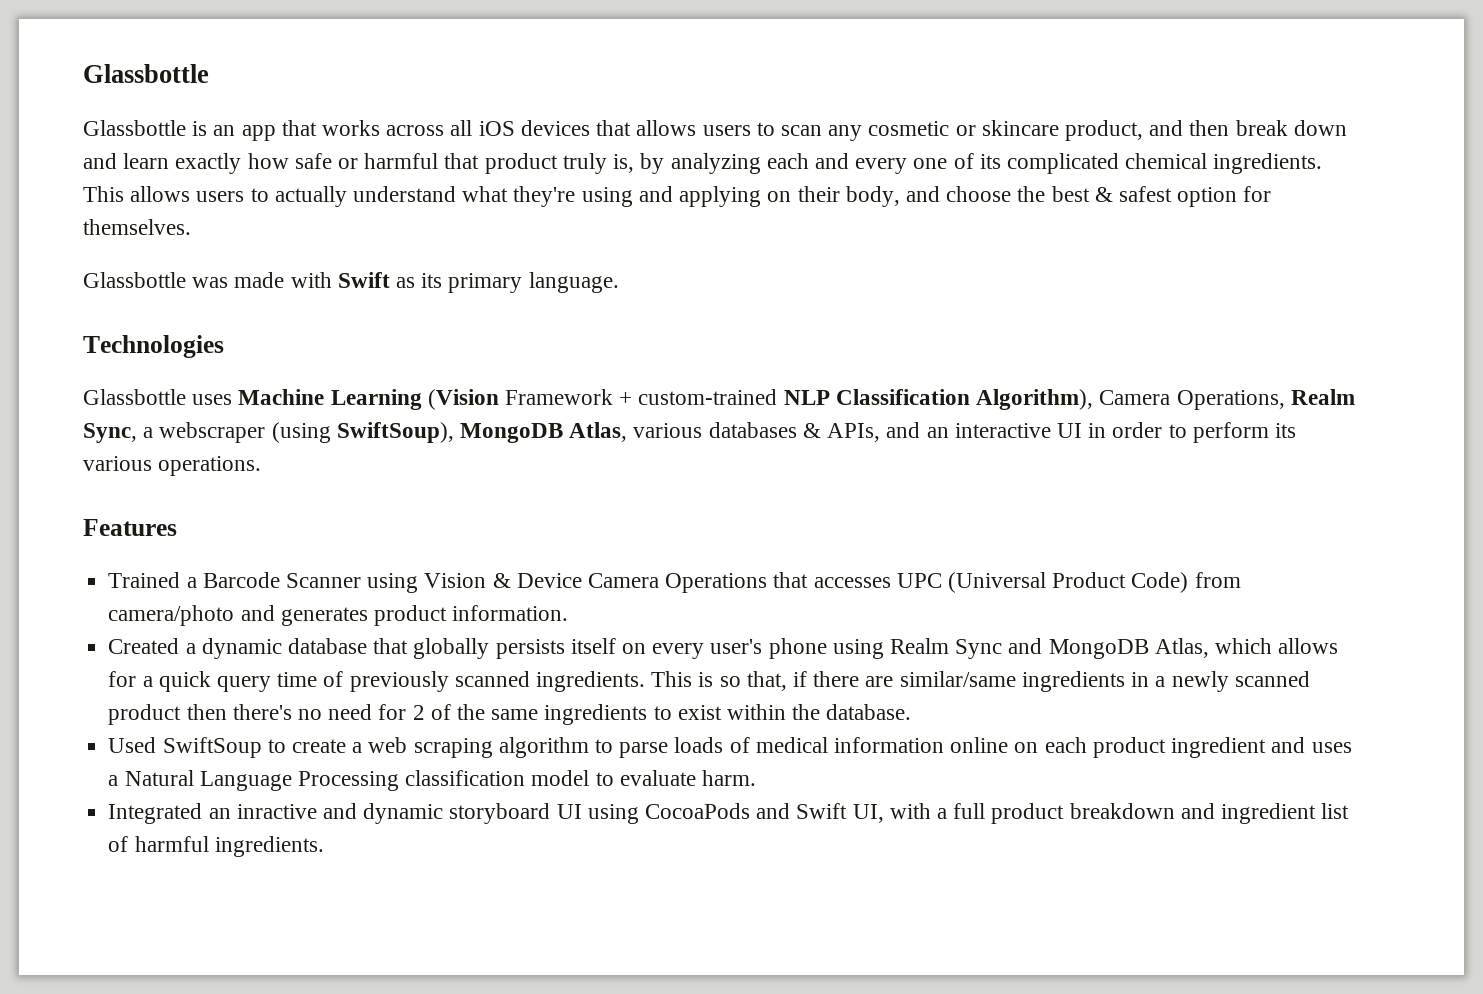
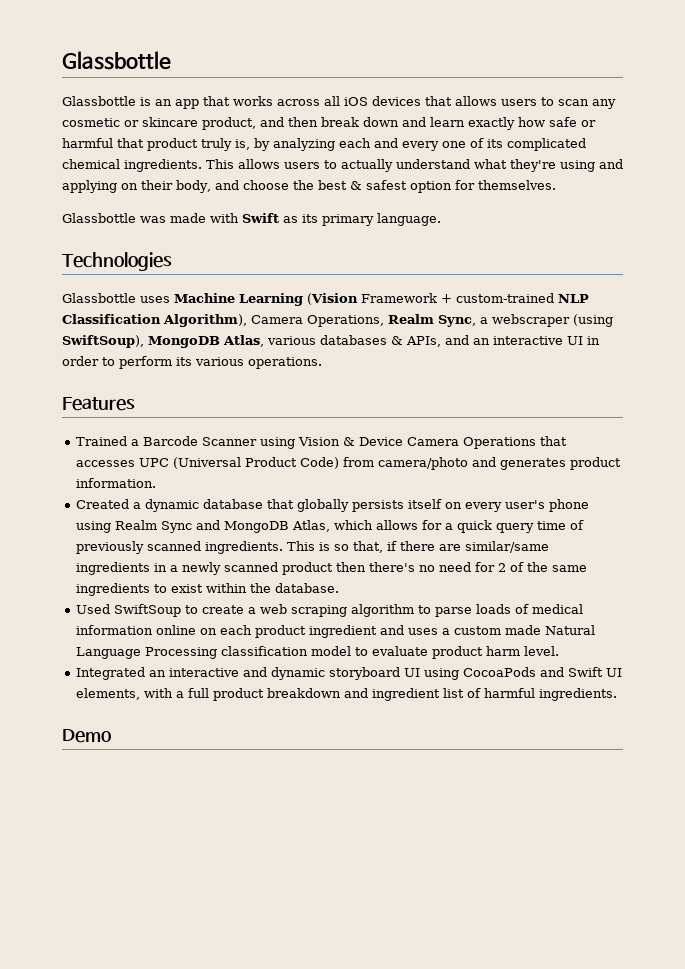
- Used SwiftSoup to create a web scraping algorithm to parse loads of medical information online on each product ingredient and uses a Natural Language Processing classification model to evaluate harm.
+ Used SwiftSoup to create a web scraping algorithm to parse loads of medical information online on each product ingredient and uses a custom made Natural Language Processing classification model to evaluate product harm level.
- Integrated an inractive and dynamic storyboard UI using CocoaPods and Swift UI, with a full product breakdown and ingredient list of harmful ingredients.
+ Integrated an interactive and dynamic storyboard UI using CocoaPods and Swift UI elements, with a full product breakdown and ingredient list of harmful ingredients.
+ Demo

